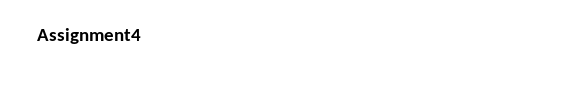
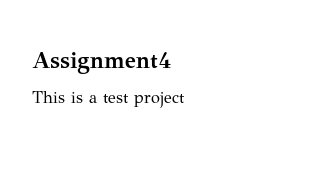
+ This is a test project

